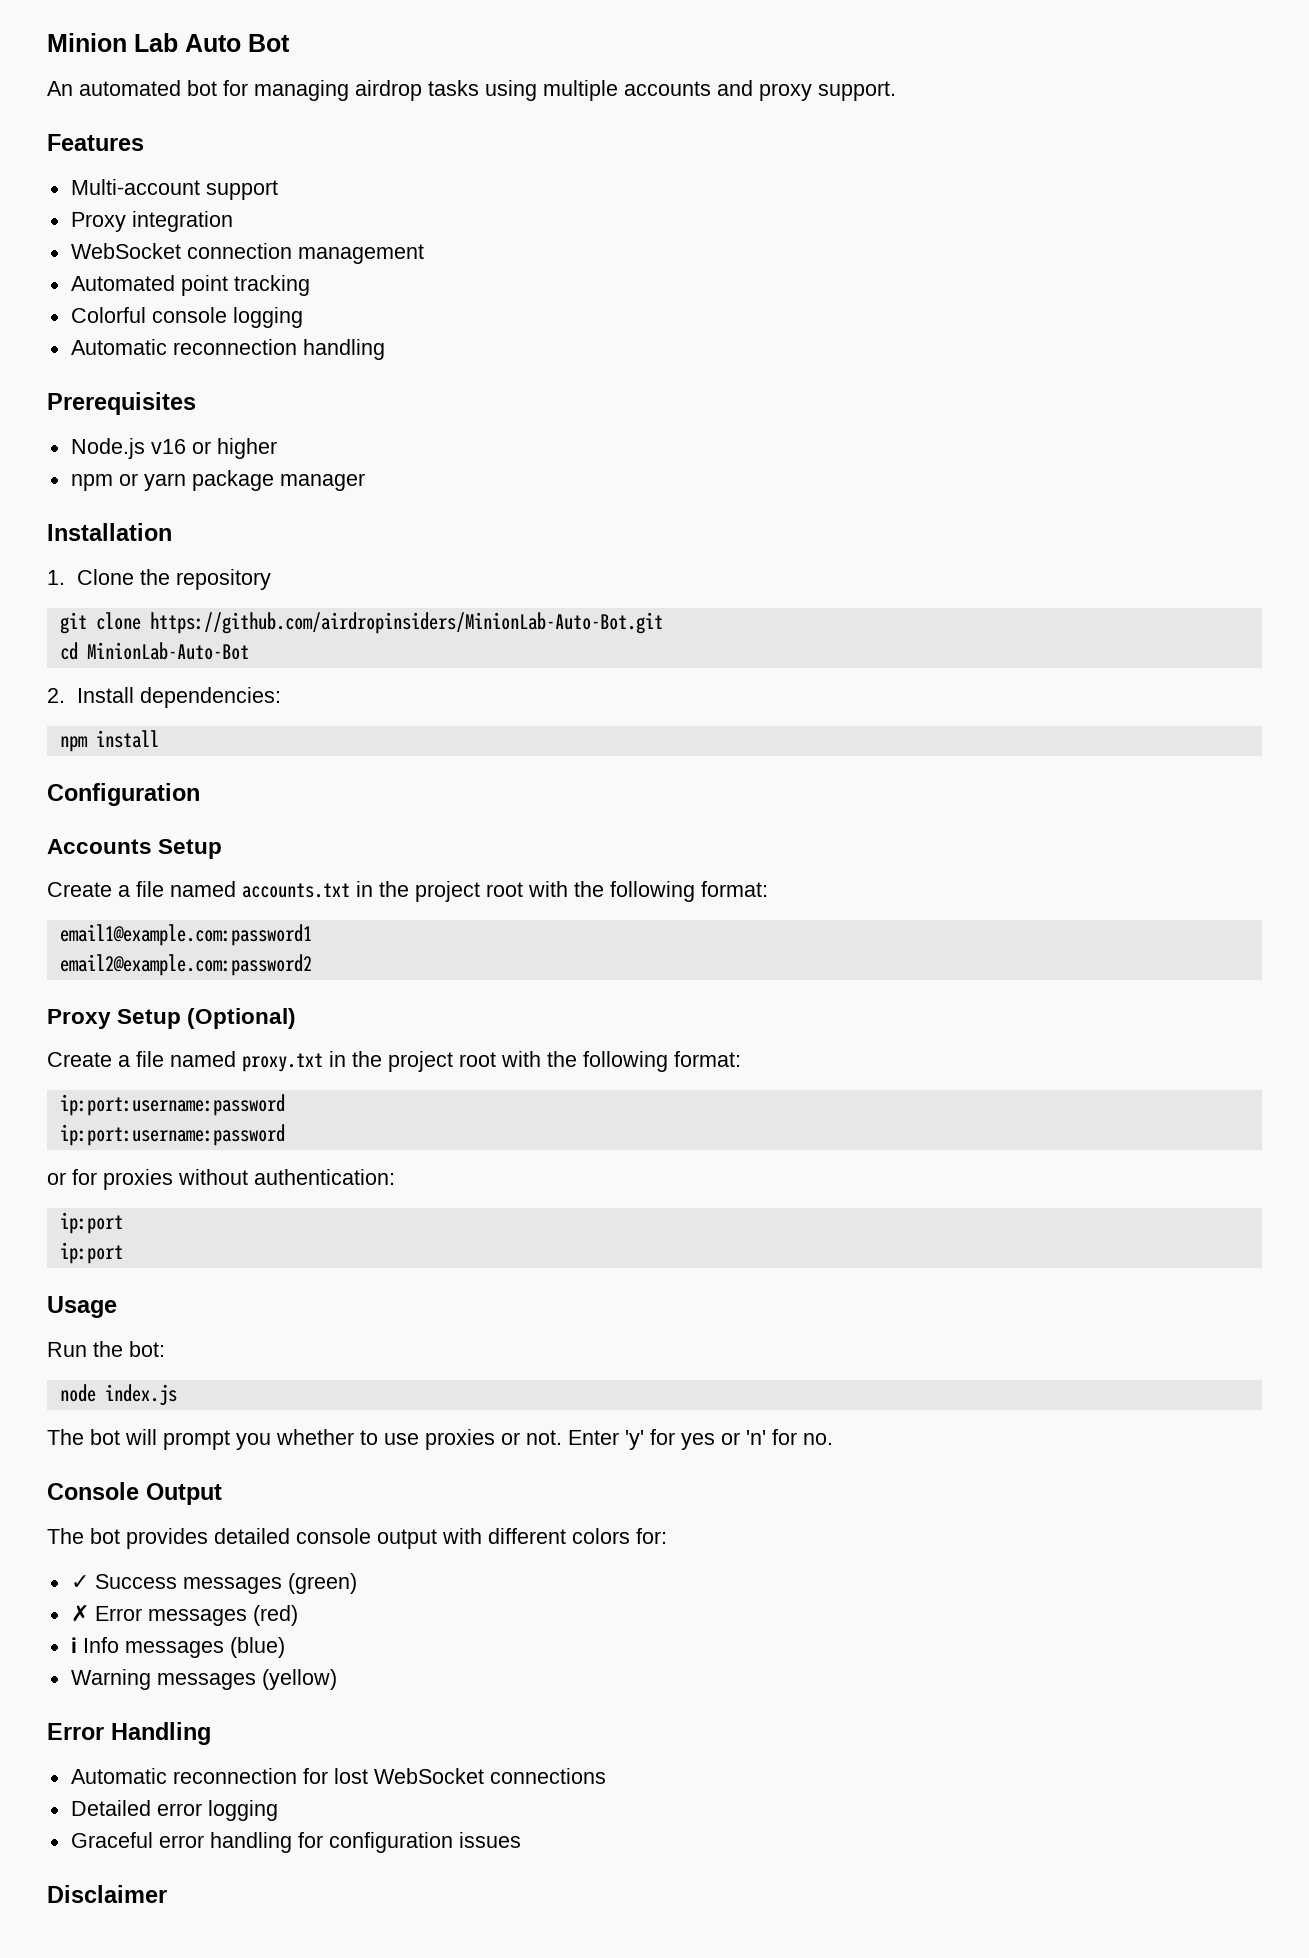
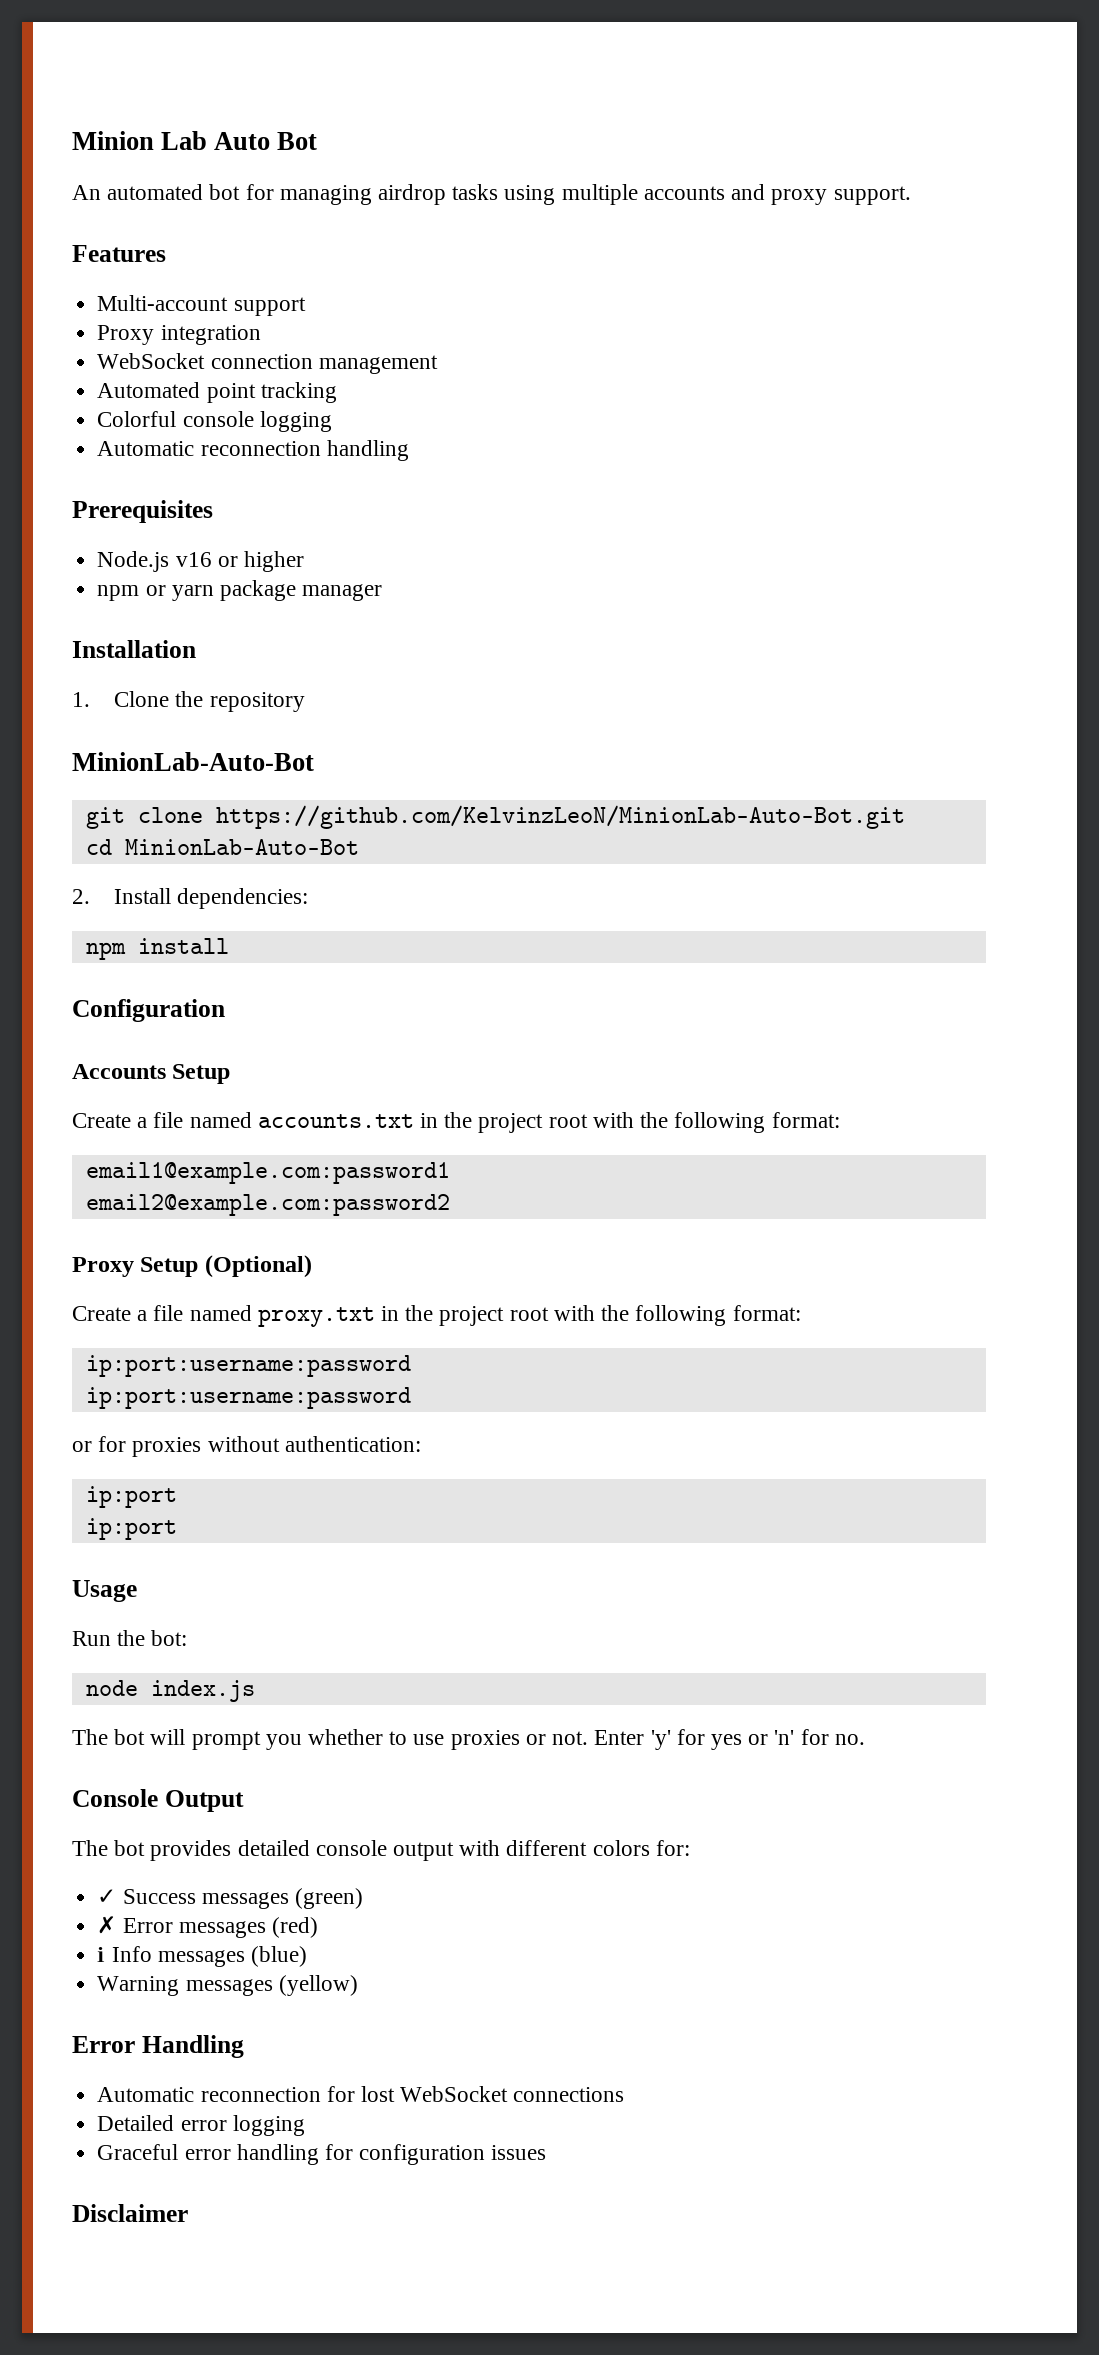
  1. Clone the repository
+ MinionLab-Auto-Bot
- git clone https://github.com/airdropinsiders/MinionLab-Auto-Bot.git
+ git clone https://github.com/KelvinzLeoN/MinionLab-Auto-Bot.git

